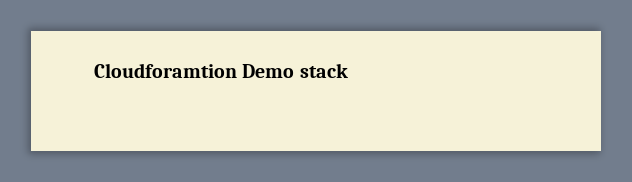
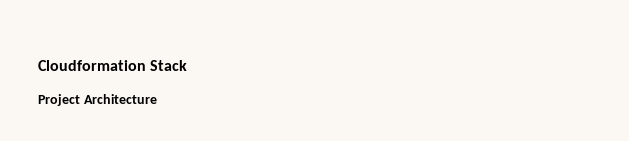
- Cloudforamtion Demo stack
+ Cloudformation Stack
+ Project Architecture

